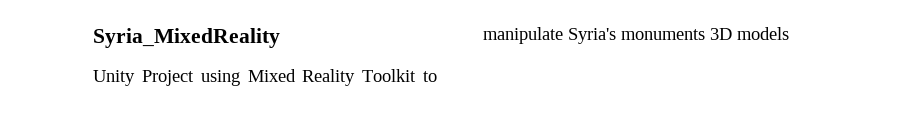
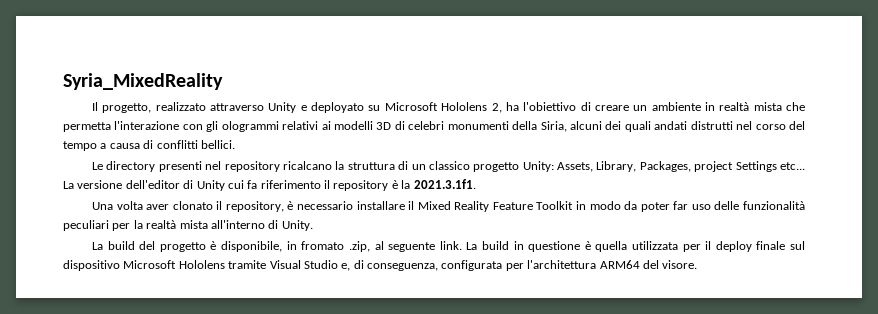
- Unity Project using Mixed Reality Toolkit to manipulate Syria's monuments 3D models
+ Il progetto, realizzato attraverso Unity e deployato su Microsoft Hololens 2, ha l'obiettivo di creare un ambiente in realtà mista che permetta l'interazione con gli ologrammi relativi ai modelli 3D di celebri monumenti della Siria, alcuni dei quali andati distrutti nel corso del tempo a causa di conflitti bellici.
+ Le directory presenti nel repository ricalcano la struttura di un classico progetto Unity: Assets, Library, Packages, project Settings etc... La versione dell'editor di Unity cui fa riferimento il repository è la 2021.3.1f1.
+ Una volta aver clonato il repository, è necessario installare il Mixed Reality Feature Toolkit in modo da poter far uso delle funzionalità peculiari per la realtà mista all'interno di Unity.
+ La build del progetto è disponibile, in fromato .zip, al seguente link. La build in questione è quella utilizzata per il deploy finale sul dispositivo Microsoft Hololens tramite Visual Studio e, di conseguenza, configurata per l'architettura ARM64 del visore.

